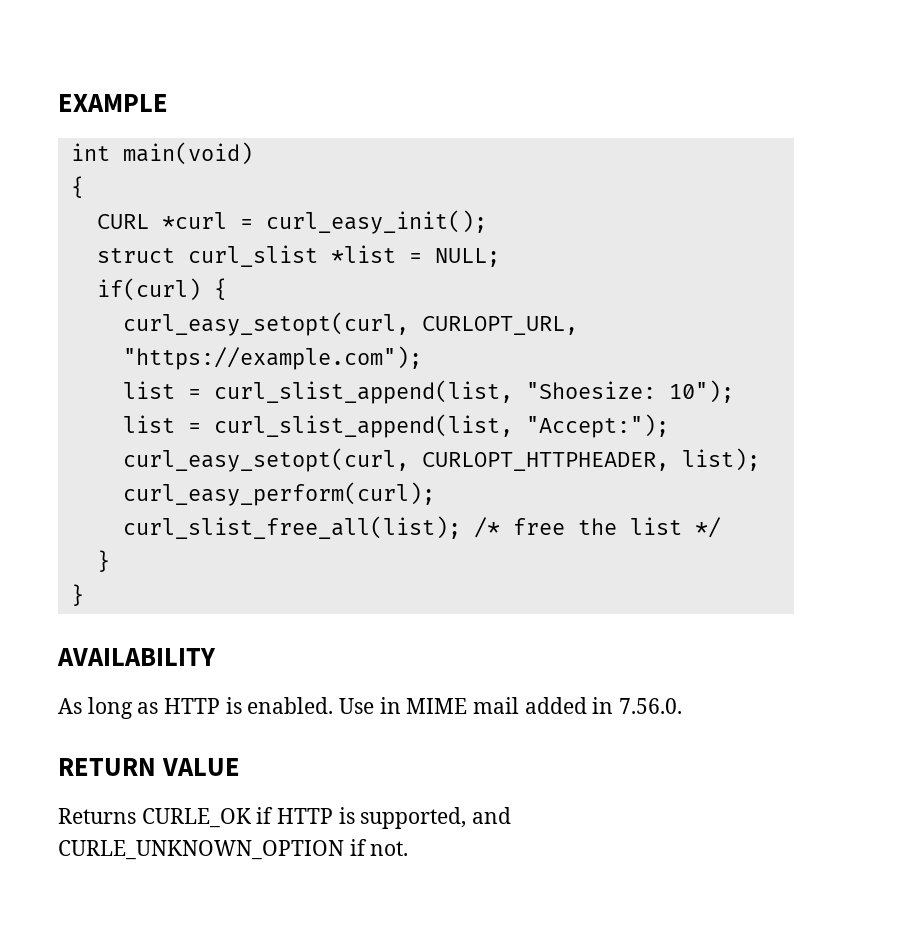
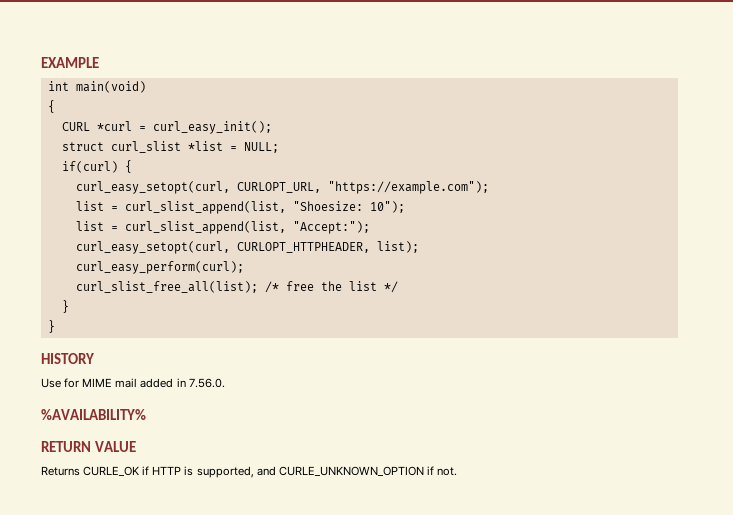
- AVAILABILITY
- As long as HTTP is enabled. Use in MIME mail added in 7.56.0.
+ HISTORY
+ Use for MIME mail added in 7.56.0.
+ %AVAILABILITY%

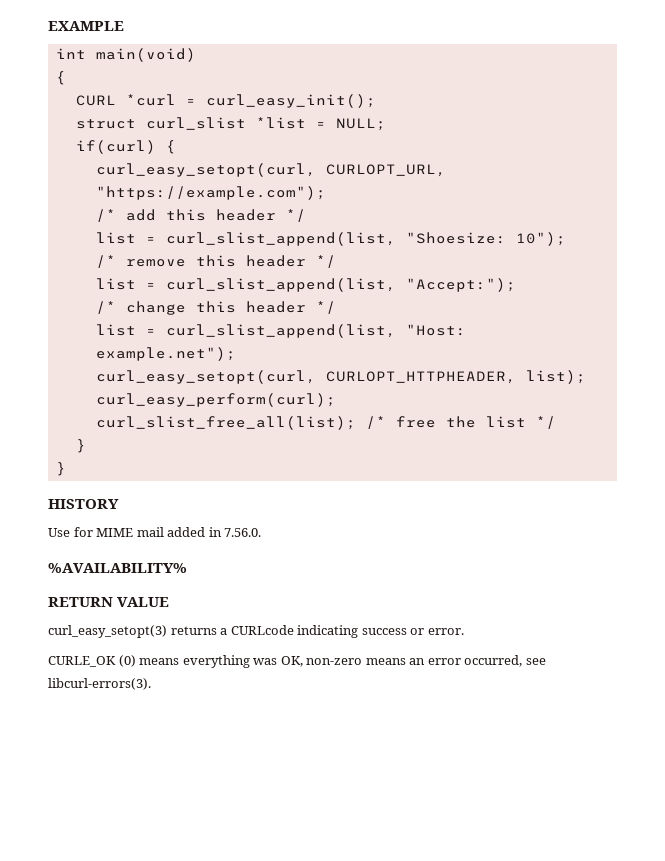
+ /* add this header */
+ /* remove this header */
+ /* change this header */
+ list = curl_slist_append(list, "Host: example.net");
- Returns CURLE_OK if HTTP is supported, and CURLE_UNKNOWN_OPTION if not.
+ curl_easy_setopt(3) returns a CURLcode indicating success or error.
+ CURLE_OK (0) means everything was OK, non-zero means an error occurred, see libcurl-errors(3).

